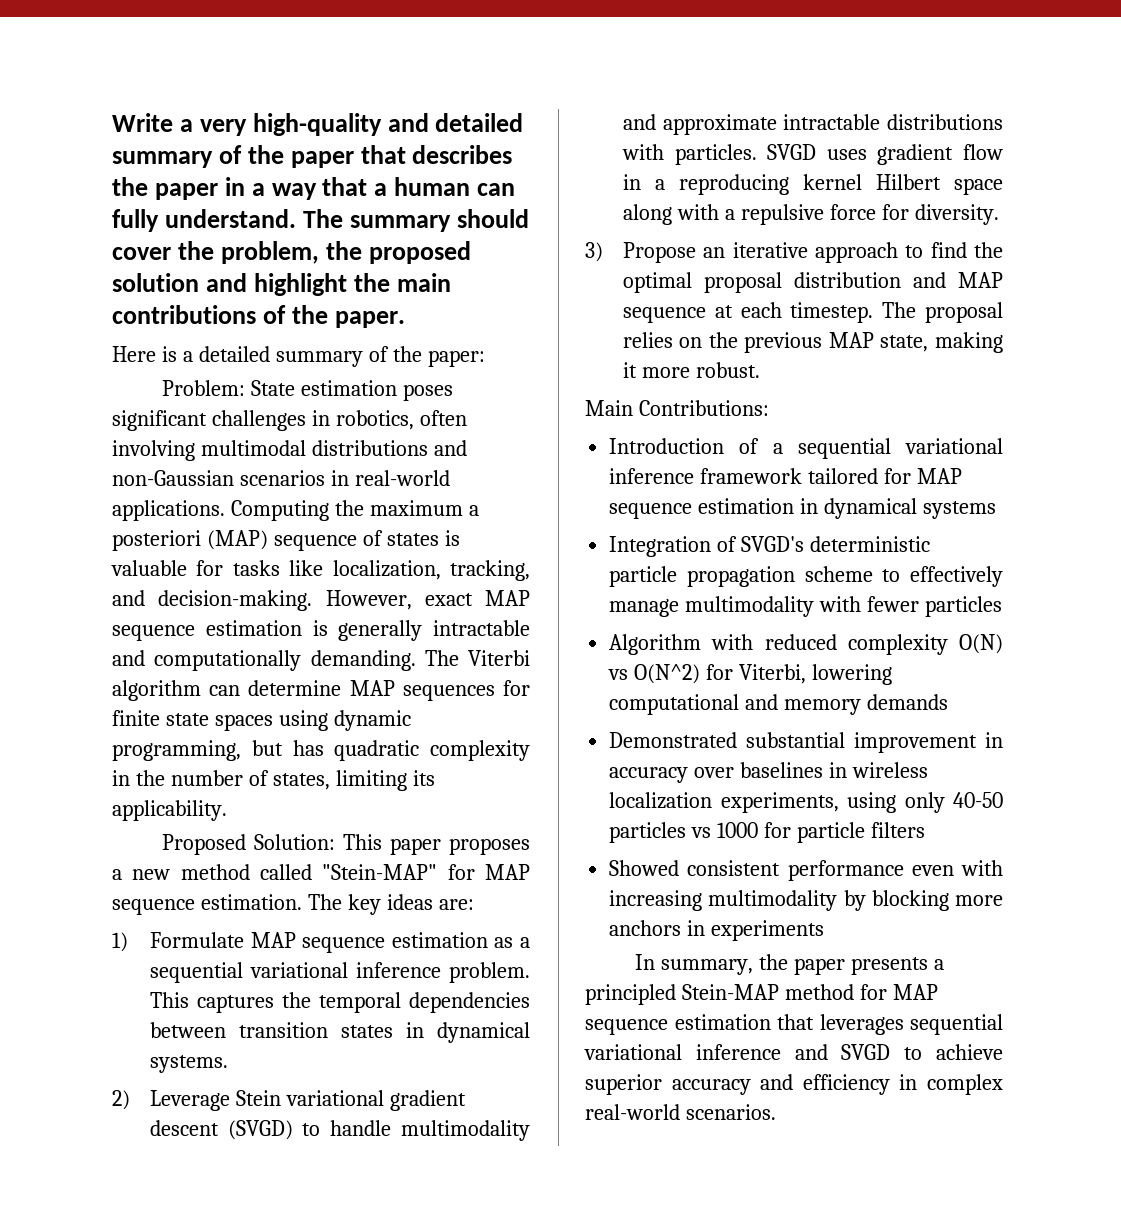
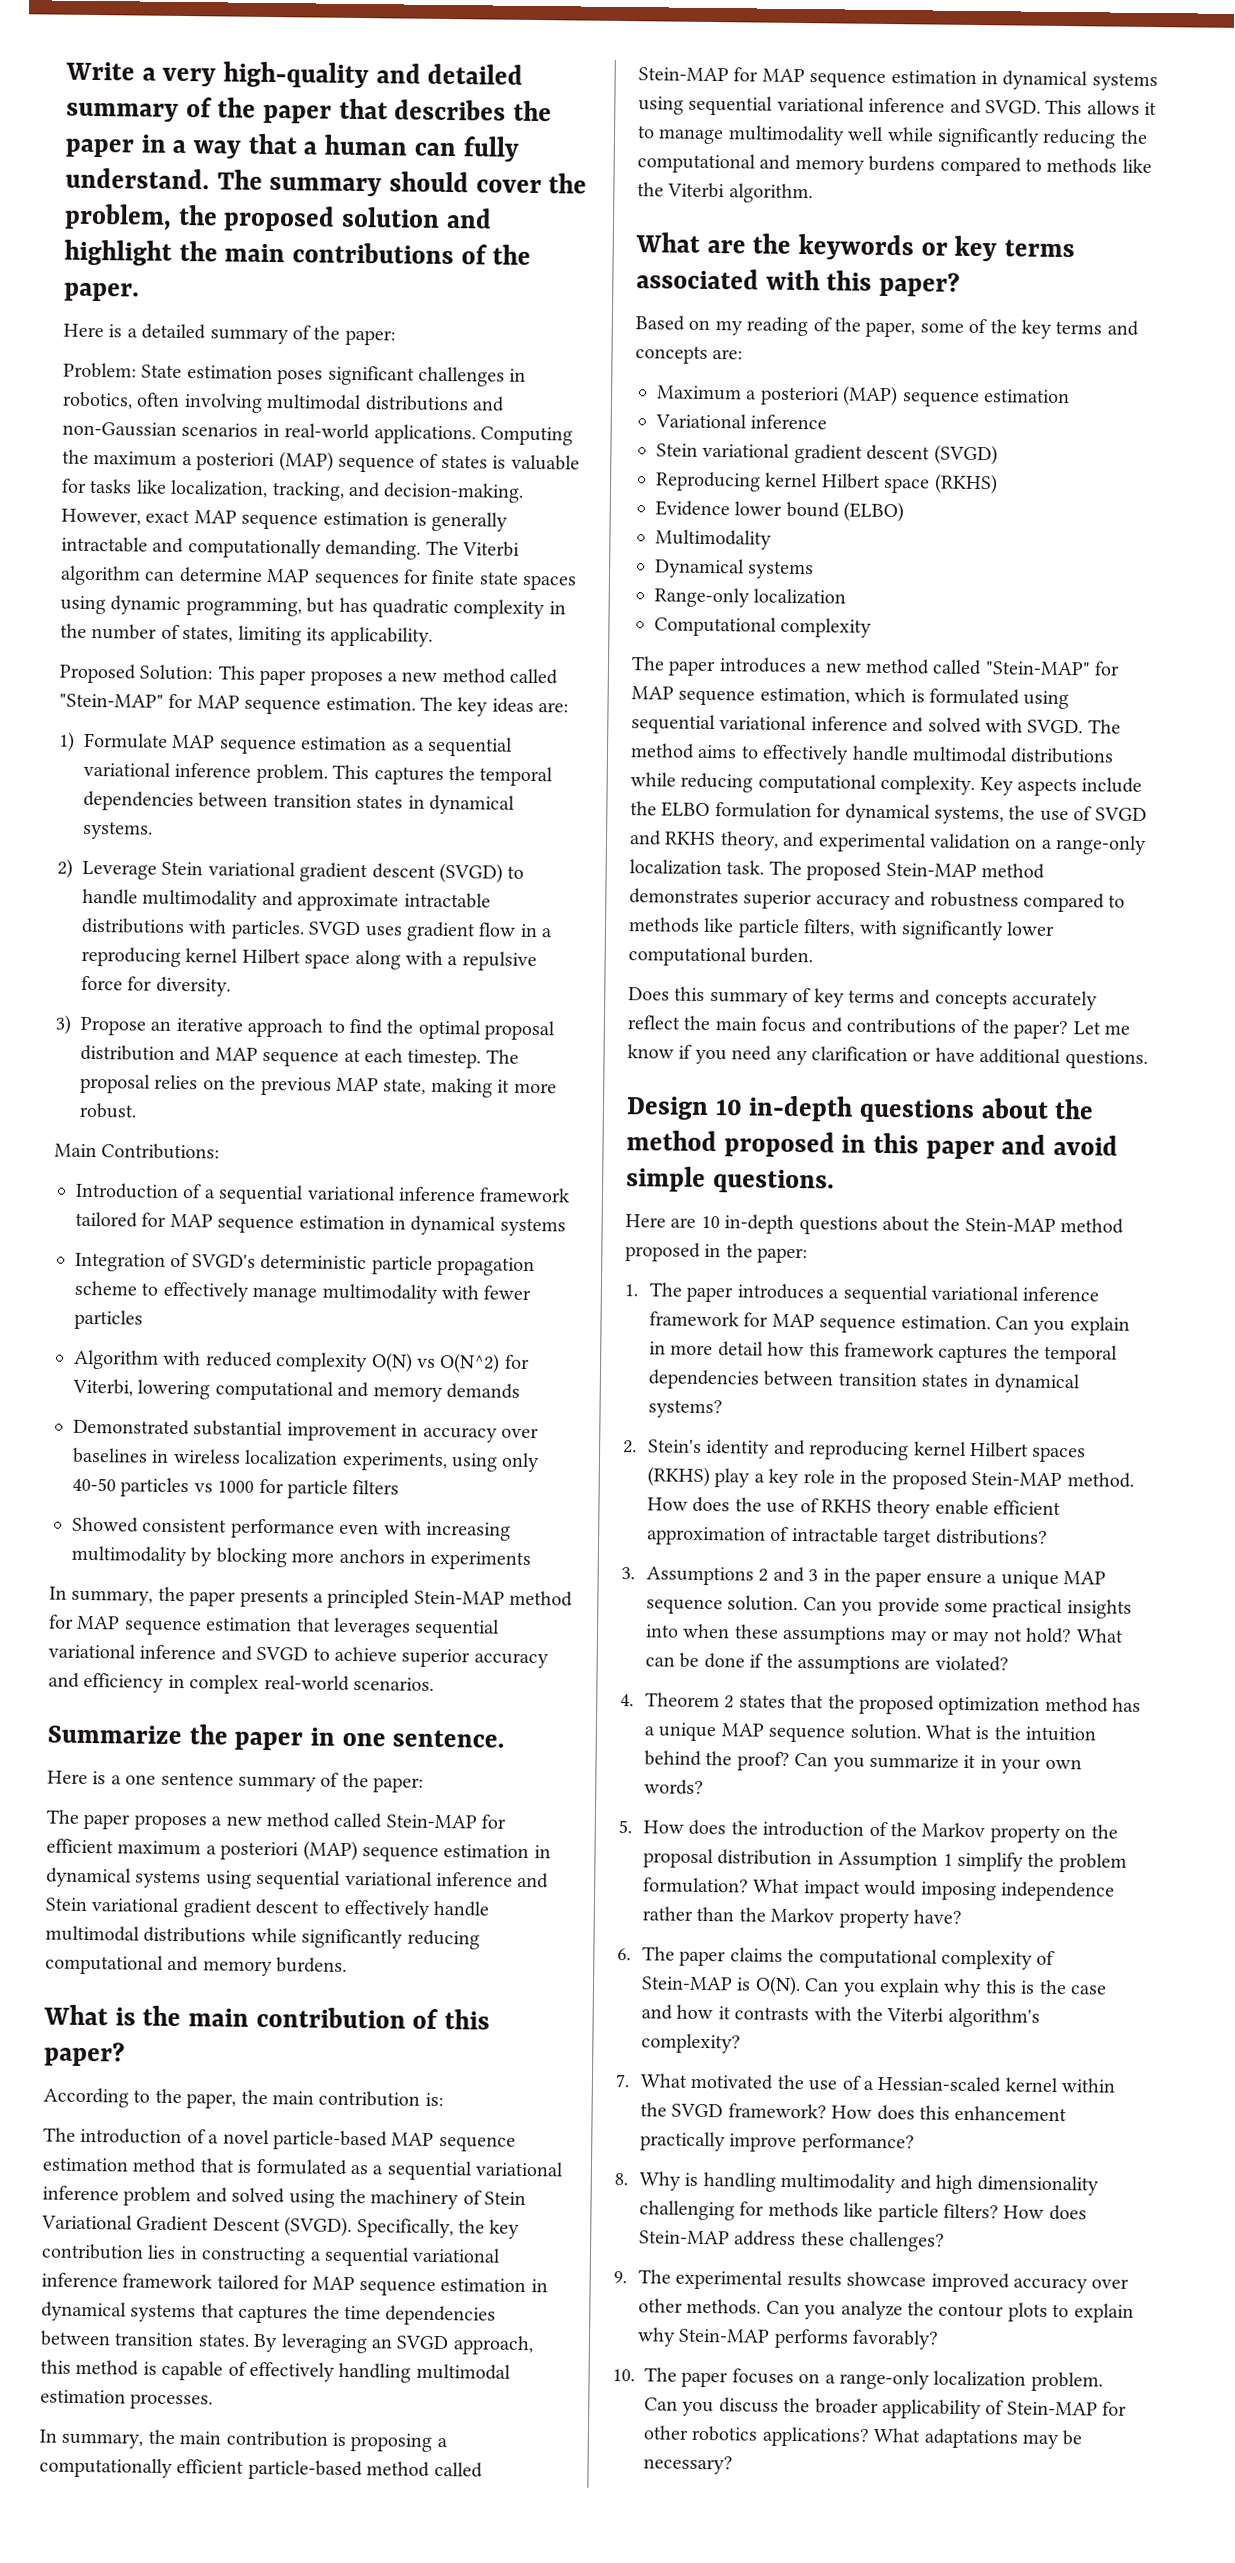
+ Summarize the paper in one sentence.
+ Here is a one sentence summary of the paper:
+ The paper proposes a new method called Stein-MAP for efficient maximum a posteriori (MAP) sequence estimation in dynamical systems using sequential variational inference and Stein variational gradient descent to effectively handle multimodal distributions while significantly reducing computational and memory burdens.
+ What is the main contribution of this paper?
+ According to the paper, the main contribution is:
+ The introduction of a novel particle-based MAP sequence estimation method that is formulated as a sequential variational inference problem and solved using the machinery of Stein Variational Gradient Descent (SVGD). Specifically, the key contribution lies in constructing a sequential variational inference framework tailored for MAP sequence estimation in dynamical systems that captures the time dependencies between transition states. By leveraging an SVGD approach, this method is capable of effectively handling multimodal estimation processes.
+ In summary, the main contribution is proposing a computationally efficient particle-based method called Stein-MAP for MAP sequence estimation in dynamical systems using sequential variational inference and SVGD. This allows it to manage multimodality well while significantly reducing the computational and memory burdens compared to methods like the Viterbi algorithm.
+ What are the keywords or key terms associated with this paper?
+ Based on my reading of the paper, some of the key terms and concepts are:
+ Maximum a posteriori (MAP) sequence estimation
+ Variational inference
+ Stein variational gradient descent (SVGD)
+ Reproducing kernel Hilbert space (RKHS)
+ Evidence lower bound (ELBO)
+ Multimodality
+ Dynamical systems
+ Range-only localization
+ Computational complexity
+ The paper introduces a new method called "Stein-MAP" for MAP sequence estimation, which is formulated using sequential variational inference and solved with SVGD. The method aims to effectively handle multimodal distributions while reducing computational complexity. Key aspects include the ELBO formulation for dynamical systems, the use of SVGD and RKHS theory, and experimental validation on a range-only localization task. The proposed Stein-MAP method demonstrates superior accuracy and robustness compared to methods like particle filters, with significantly lower computational burden.
+ Does this summary of key terms and concepts accurately reflect the main focus and contributions of the paper? Let me know if you need any clarification or have additional questions.
+ Design 10 in-depth questions about the method proposed in this paper and avoid simple questions.
+ Here are 10 in-depth questions about the Stein-MAP method proposed in the paper:
+ 1. The paper introduces a sequential variational inference framework for MAP sequence estimation. Can you explain in more detail how this framework captures the temporal dependencies between transition states in dynamical systems?
+ 2. Stein's identity and reproducing kernel Hilbert spaces (RKHS) play a key role in the proposed Stein-MAP method. How does the use of RKHS theory enable efficient approximation of intractable target distributions?
+ 3. Assumptions 2 and 3 in the paper ensure a unique MAP sequence solution. Can you provide some practical insights into when these assumptions may or may not hold? What can be done if the assumptions are violated?
+ 4. Theorem 2 states that the proposed optimization method has a unique MAP sequence solution. What is the intuition behind the proof? Can you summarize it in your own words?
+ 5. How does the introduction of the Markov property on the proposal distribution in Assumption 1 simplify the problem formulation? What impact would imposing independence rather than the Markov property have?
+ 6. The paper claims the computational complexity of Stein-MAP is O(N). Can you explain why this is the case and how it contrasts with the Viterbi algorithm's complexity?
+ 7. What motivated the use of a Hessian-scaled kernel within the SVGD framework? How does this enhancement practically improve performance?
+ 8. Why is handling multimodality and high dimensionality challenging for methods like particle filters? How does Stein-MAP address these challenges?
+ 9. The experimental results showcase improved accuracy over other methods. Can you analyze the contour plots to explain why Stein-MAP performs favorably?
+ 10. The paper focuses on a range-only localization problem. Can you discuss the broader applicability of Stein-MAP for other robotics applications? What adaptations may be necessary?

